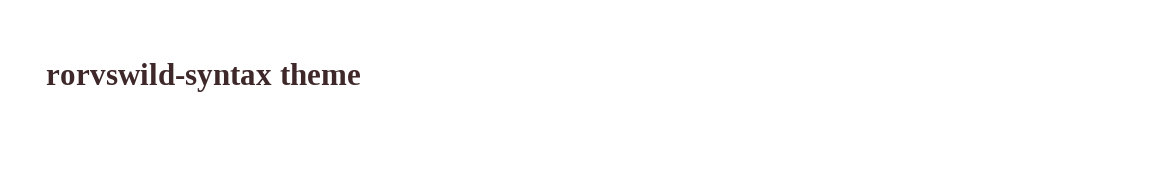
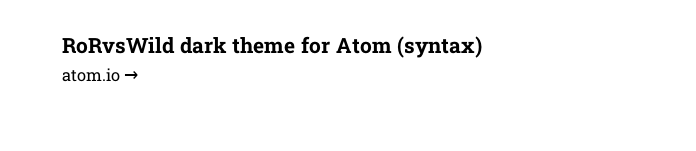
- rorvswild-syntax theme
+ RoRvsWild dark theme for Atom (syntax)
+ atom.io →

